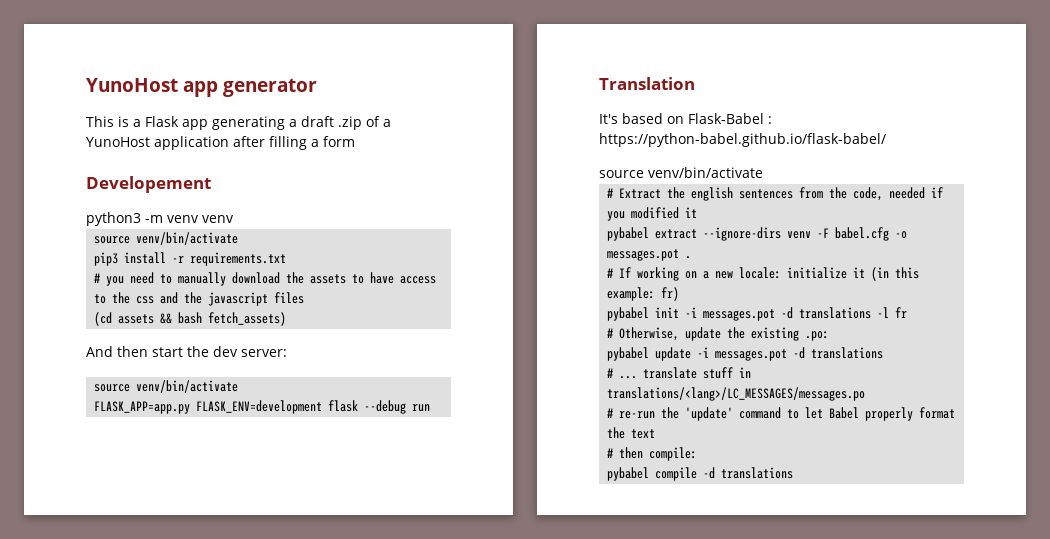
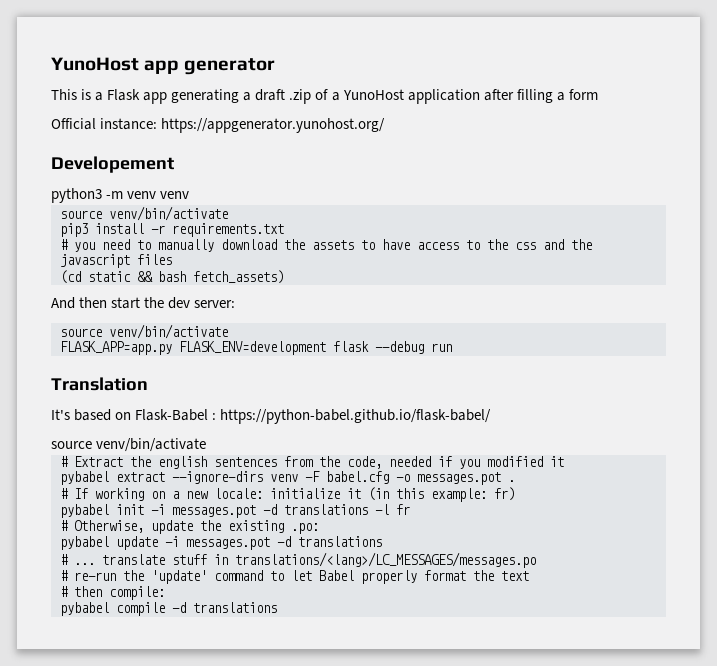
+ Official instance: https://appgenerator.yunohost.org/
- (cd assets && bash fetch_assets)
+ (cd static && bash fetch_assets)

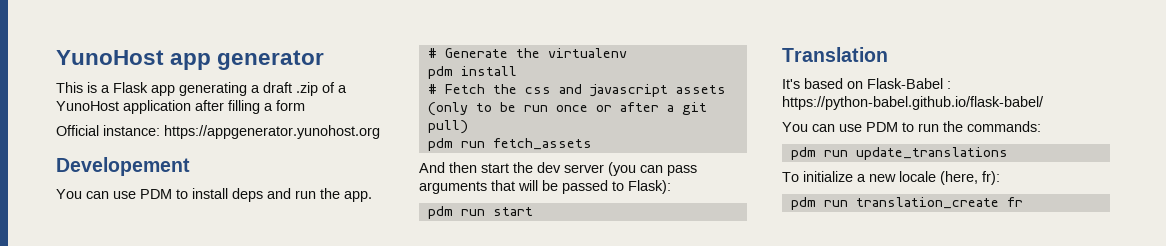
- Official instance: https://appgenerator.yunohost.org/
+ Official instance: https://appgenerator.yunohost.org
- python3 -m venv venv
- source venv/bin/activate
- pip3 install -r requirements.txt
- # you need to manually download the assets to have access to the css and the javascript files
- (cd static && bash fetch_assets)
+ You can use PDM to install deps and run the app.
+ # Generate the virtualenv
+ pdm install
+ # Fetch the css and javascript assets (only to be run once or after a git pull)
+ pdm run fetch_assets
- And then start the dev server:
- source venv/bin/activate
- FLASK_APP=app.py FLASK_ENV=development flask --debug run
+ And then start the dev server (you can pass arguments that will be passed to Flask):
+ pdm run start
  It's based on Flask-Babel : https://python-babel.github.io/flask-babel/
- source venv/bin/activate
- # Extract the english sentences from the code, needed if you modified it
- pybabel extract --ignore-dirs venv -F babel.cfg -o messages.pot .
- # If working on a new locale: initialize it (in this example: fr)
- pybabel init -i messages.pot -d translations -l fr
- # Otherwise, update the existing .po:
- pybabel update -i messages.pot -d translations
- # ... translate stuff in translations/<lang>/LC_MESSAGES/messages.po
- # re-run the 'update' command to let Babel properly format the text
- # then compile:
- pybabel compile -d translations
+ You can use PDM to run the commands:
+ pdm run update_translations
+ To initialize a new locale (here, fr):
+ pdm run translation_create fr

